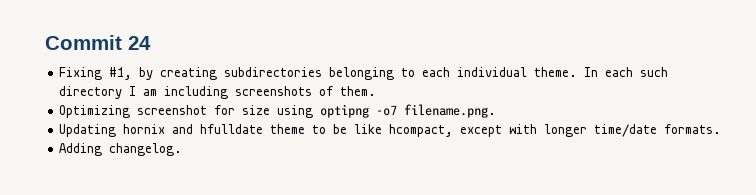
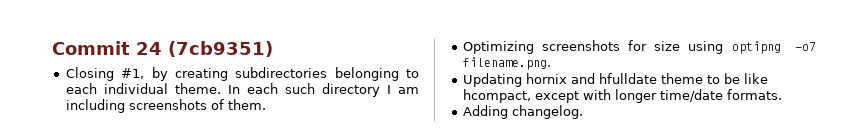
- Commit 24
- Fixing #1, by creating subdirectories belonging to each individual theme.
+ Commit 24 (7cb9351)
+ Closing #1, by creating subdirectories belonging to each individual theme.
- Optimizing screenshot for size using optipng -o7 filename.png.
+ Optimizing screenshots for size using optipng -o7 filename.png.

